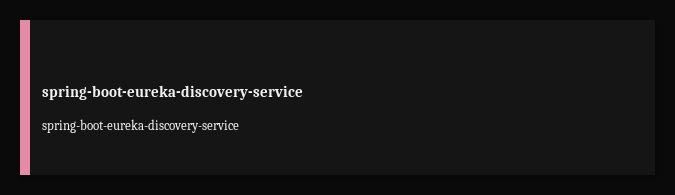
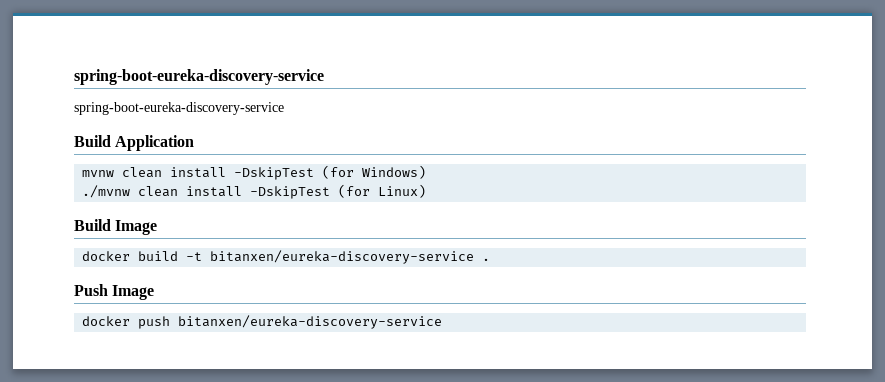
+ Build Application
+ mvnw clean install -DskipTest (for Windows)
+ ./mvnw clean install -DskipTest (for Linux)
+ Build Image
+ docker build -t bitanxen/eureka-discovery-service .
+ Push Image
+ docker push bitanxen/eureka-discovery-service

